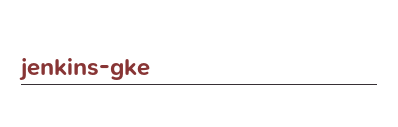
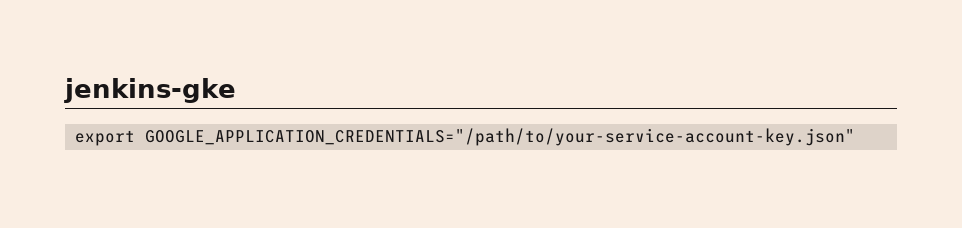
+ export GOOGLE_APPLICATION_CREDENTIALS="/path/to/your-service-account-key.json"

